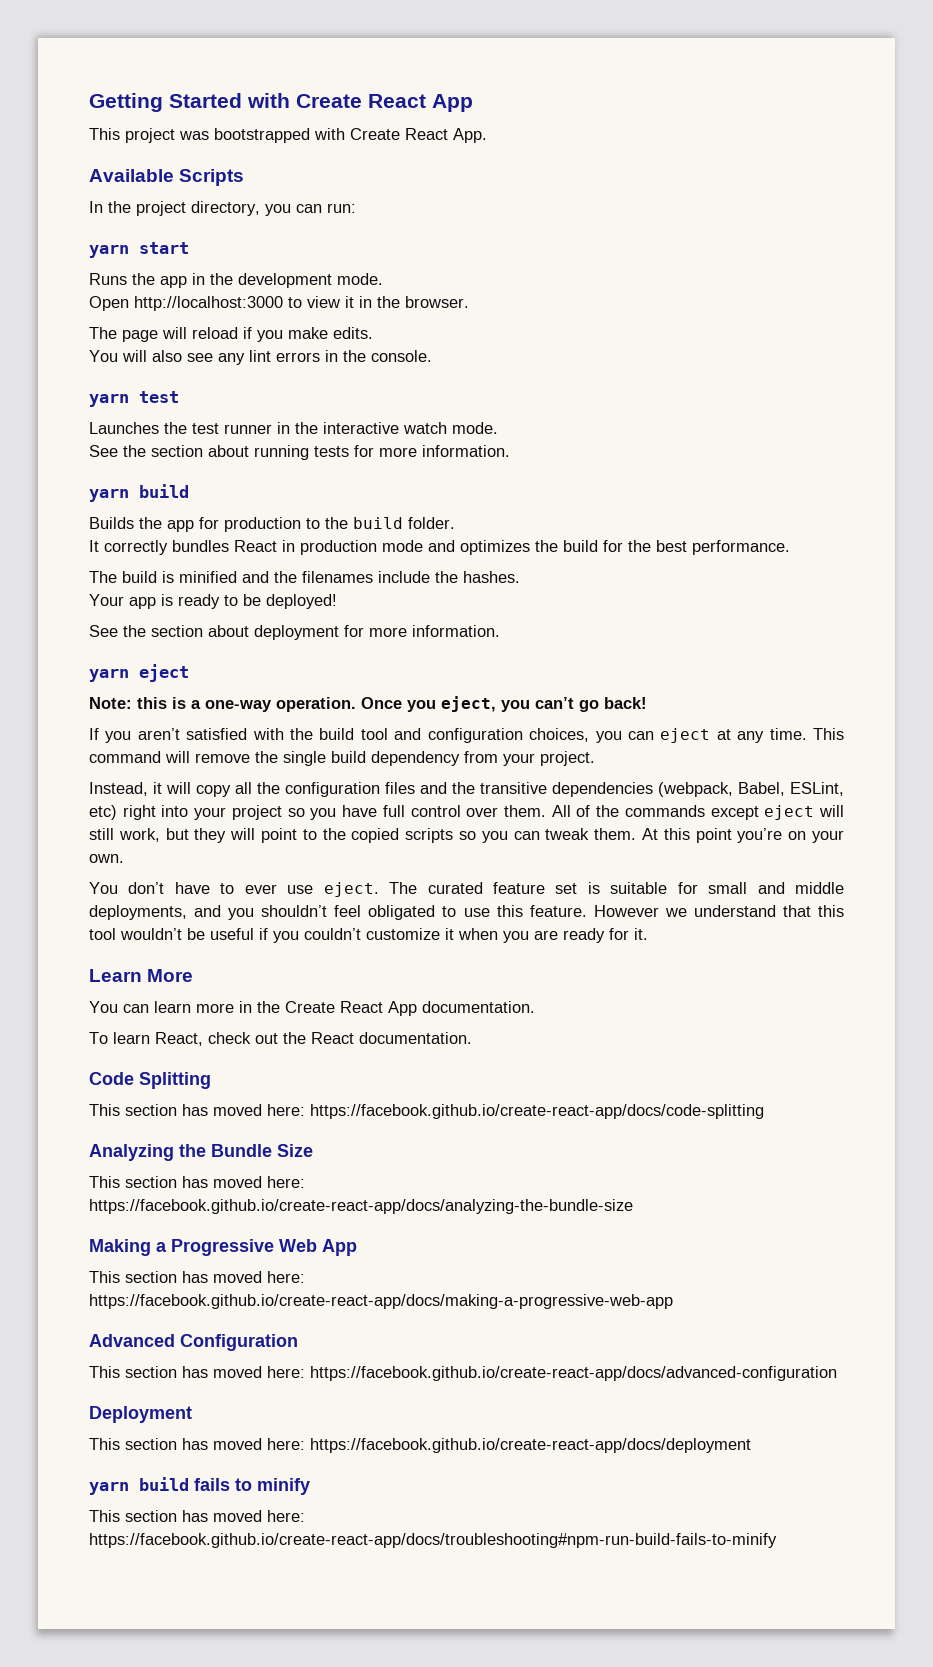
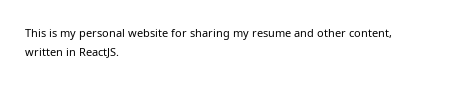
- Getting Started with Create React App
- This project was bootstrapped with Create React App.
- Available Scripts
- In the project directory, you can run:
- yarn start
- Runs the app in the development mode.
- Open http://localhost:3000 to view it in the browser.
- The page will reload if you make edits.
- You will also see any lint errors in the console.
- yarn test
- Launches the test runner in the interactive watch mode.
- See the section about running tests for more information.
- yarn build
- Builds the app for production to the build folder.
- It correctly bundles React in production mode and optimizes the build for the best performance.
- The build is minified and the filenames include the hashes.
- Your app is ready to be deployed!
- See the section about deployment for more information.
- yarn eject
- Note: this is a one-way operation. Once you eject, you can’t go back!
- If you aren’t satisfied with the build tool and configuration choices, you can eject at any time. This command will remove the single build dependency from your project.
- Instead, it will copy all the configuration files and the transitive dependencies (webpack, Babel, ESLint, etc) right into your project so you have full control over them. All of the commands except eject will still work, but they will point to the copied scripts so you can tweak them. At this point you’re on your own.
- You don’t have to ever use eject. The curated feature set is suitable for small and middle deployments, and you shouldn’t feel obligated to use this feature. However we understand that this tool wouldn’t be useful if you couldn’t customize it when you are ready for it.
- Learn More
- You can learn more in the Create React App documentation.
- To learn React, check out the React documentation.
- Code Splitting
- This section has moved here: https://facebook.github.io/create-react-app/docs/code-splitting
- Analyzing the Bundle Size
- This section has moved here: https://facebook.github.io/create-react-app/docs/analyzing-the-bundle-size
- Making a Progressive Web App
- This section has moved here: https://facebook.github.io/create-react-app/docs/making-a-progressive-web-app
- Advanced Configuration
- This section has moved here: https://facebook.github.io/create-react-app/docs/advanced-configuration
- Deployment
- This section has moved here: https://facebook.github.io/create-react-app/docs/deployment
- yarn build fails to minify
- This section has moved here: https://facebook.github.io/create-react-app/docs/troubleshooting#npm-run-build-fails-to-minify
+ This is my personal website for sharing my resume and other content, written in ReactJS.

